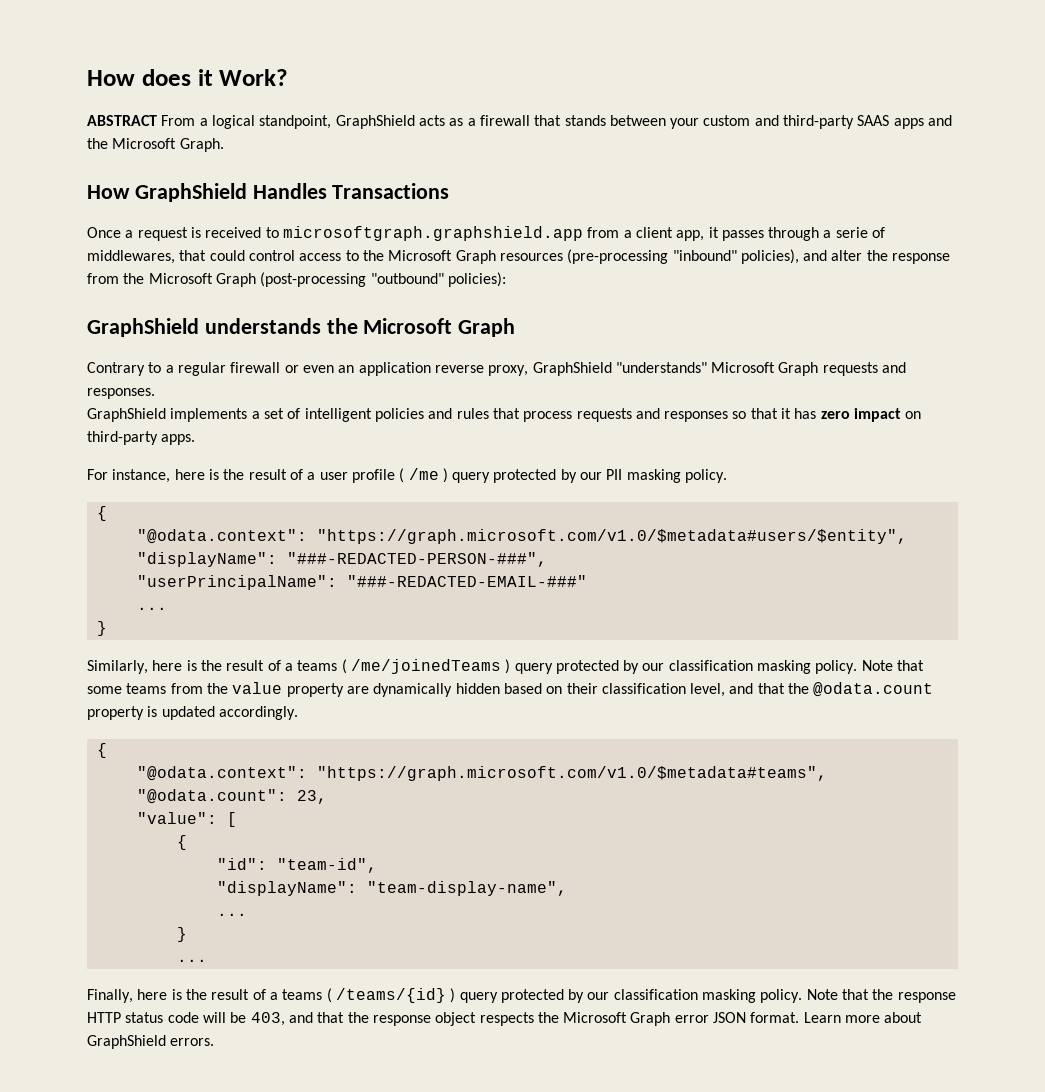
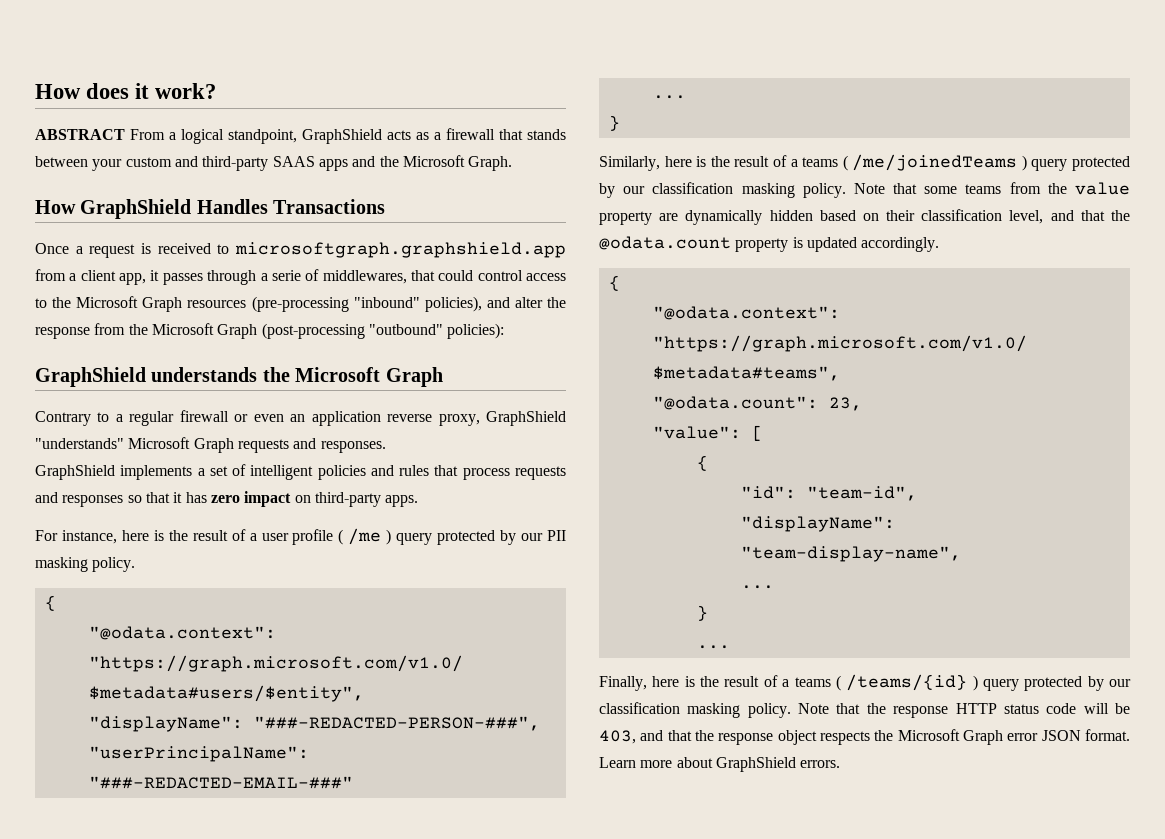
- How does it Work?
+ How does it work?

